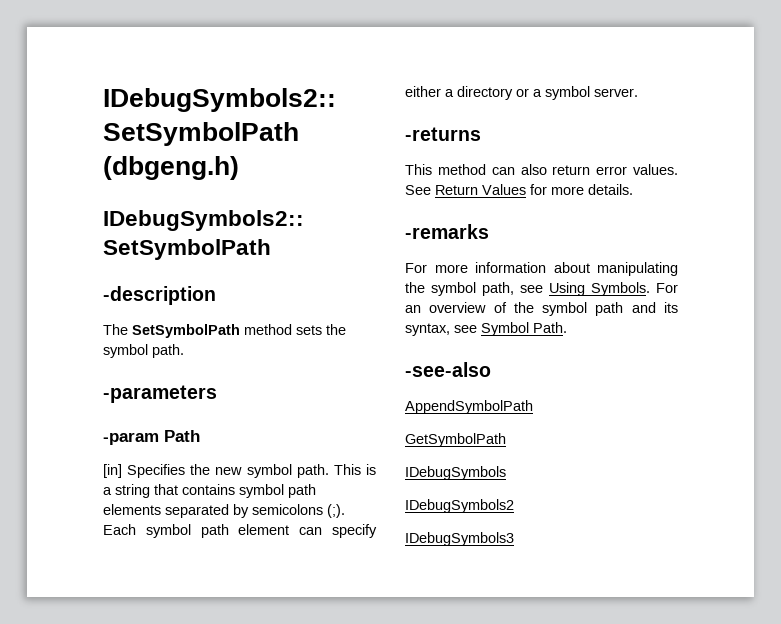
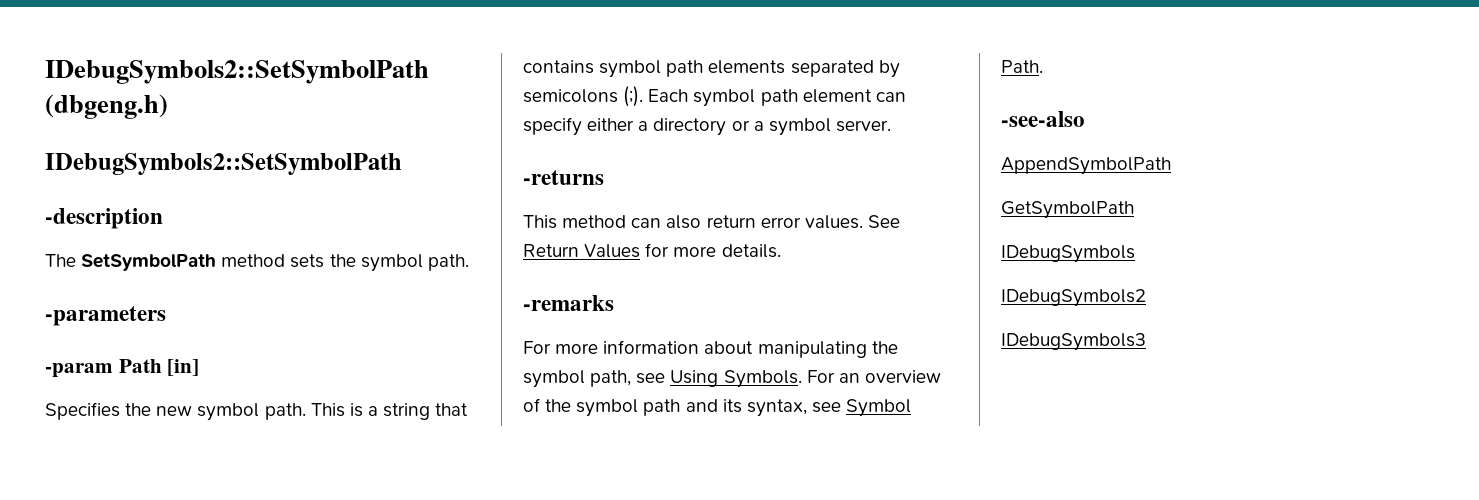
- -param Path
- [in] Specifies the new symbol path.
+ -param Path [in]
+ Specifies the new symbol path.

